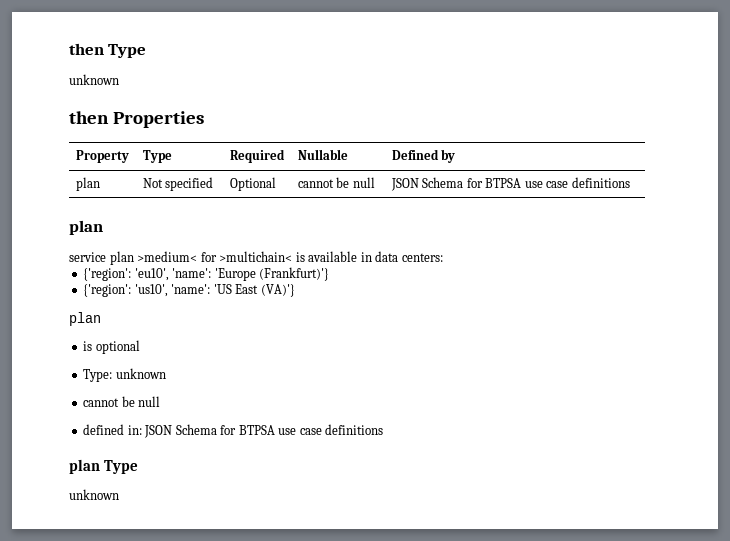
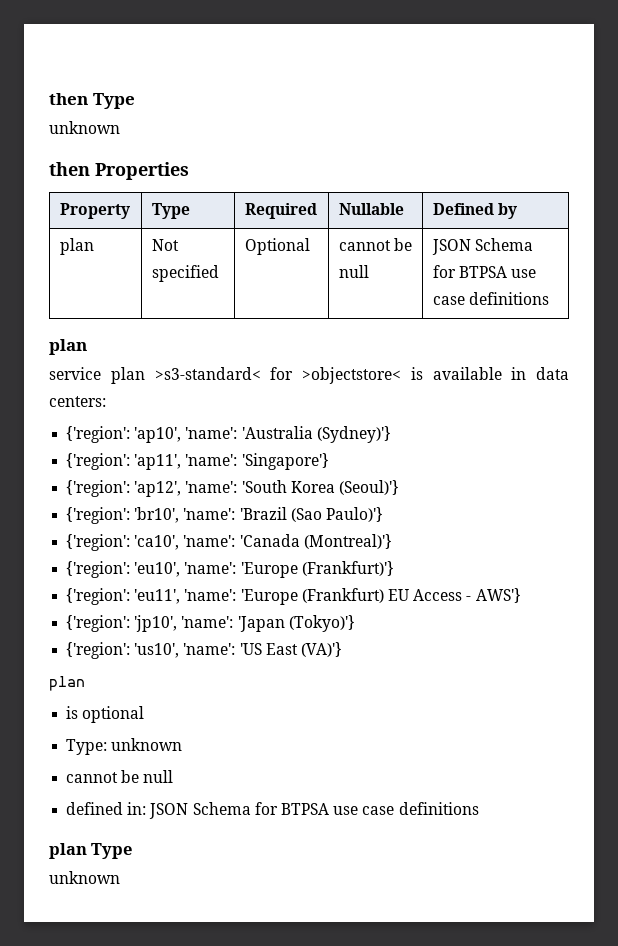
- service plan >medium< for >multichain< is available in data centers:
+ service plan >s3-standard< for >objectstore< is available in data centers:
+ {'region': 'ap10', 'name': 'Australia (Sydney)'}
+ {'region': 'ap11', 'name': 'Singapore'}
+ {'region': 'ap12', 'name': 'South Korea (Seoul)'}
+ {'region': 'br10', 'name': 'Brazil (Sao Paulo)'}
+ {'region': 'ca10', 'name': 'Canada (Montreal)'}
+ {'region': 'eu11', 'name': 'Europe (Frankfurt) EU Access - AWS'}
+ {'region': 'jp10', 'name': 'Japan (Tokyo)'}

